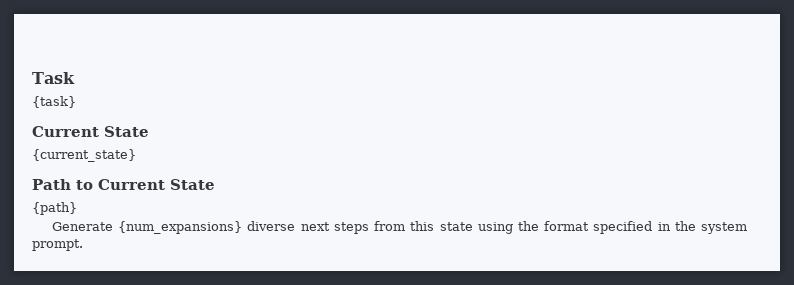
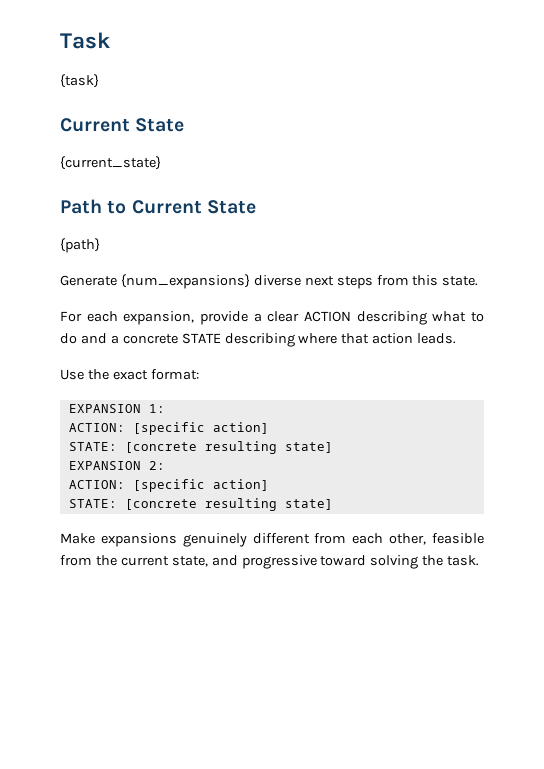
- Generate {num_expansions} diverse next steps from this state using the format specified in the system prompt.
+ Generate {num_expansions} diverse next steps from this state.
+ For each expansion, provide a clear ACTION describing what to do and a concrete STATE describing where that action leads.
+ Use the exact format:
+ EXPANSION 1:
+ ACTION: [specific action]
+ STATE: [concrete resulting state]
+ EXPANSION 2:
+ ACTION: [specific action]
+ STATE: [concrete resulting state]
+ Make expansions genuinely different from each other, feasible from the current state, and progressive toward solving the task.

